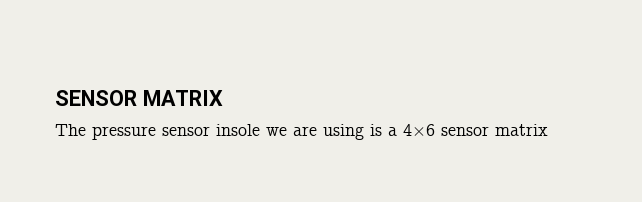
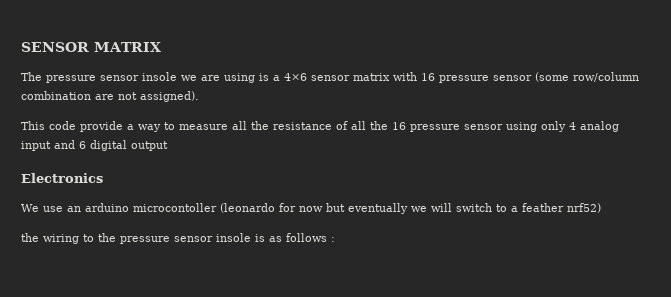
- The pressure sensor insole we are using is a 4×6 sensor matrix
+ The pressure sensor insole we are using is a 4×6 sensor matrix with 16 pressure sensor (some row/column combination are not assigned).
+ This code provide a way to measure all the resistance of all the 16 pressure sensor using only 4 analog input and 6 digital output
+ Electronics
+ We use an arduino microcontoller (leonardo for now but eventually we will switch to a feather nrf52)
+ the wiring to the pressure sensor insole is as follows :

